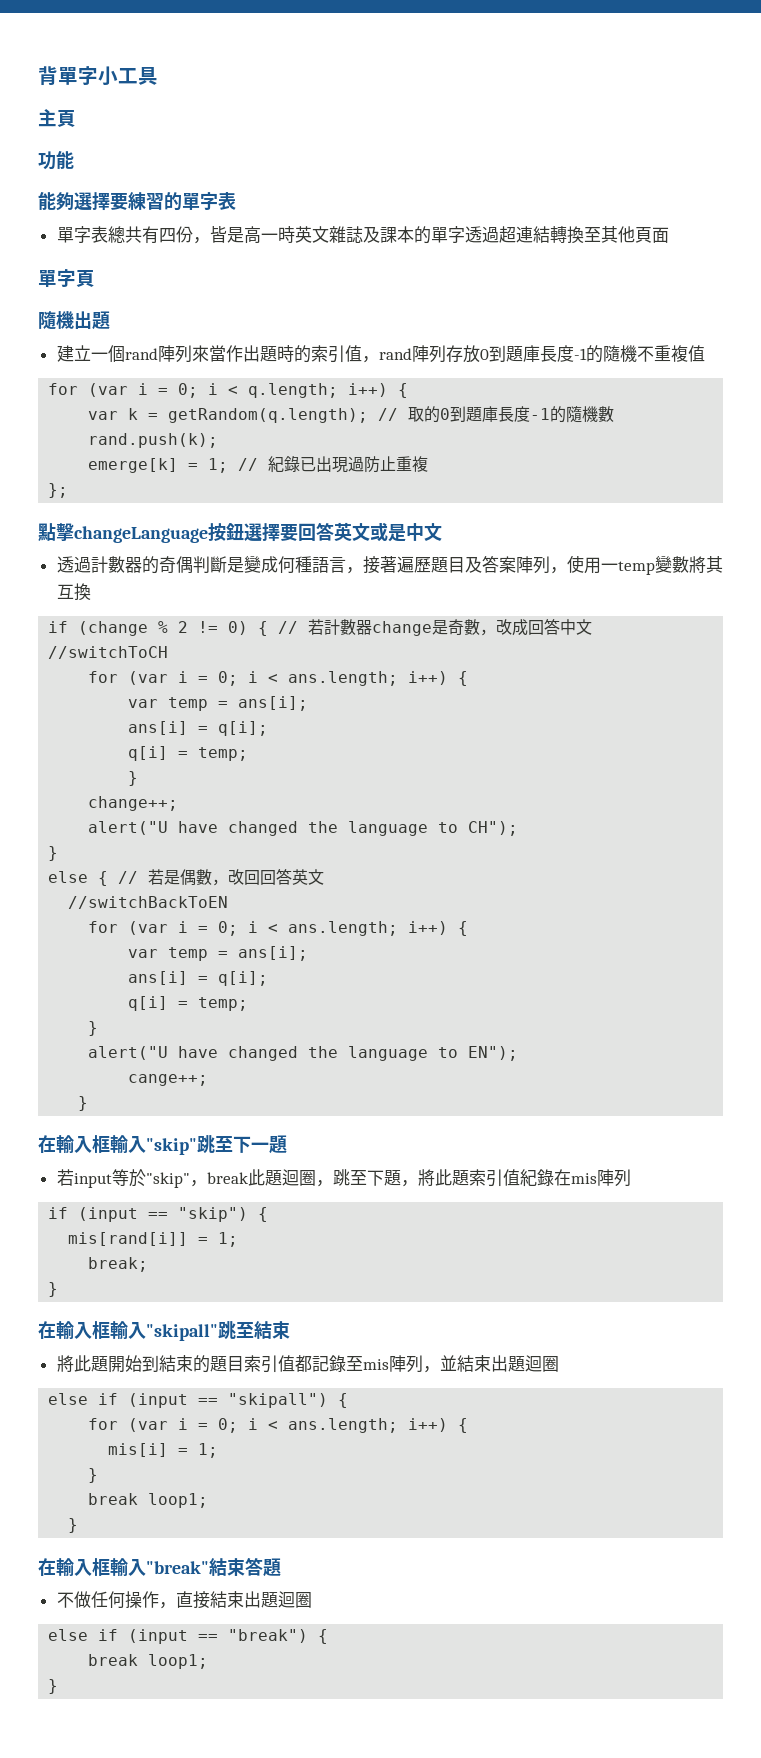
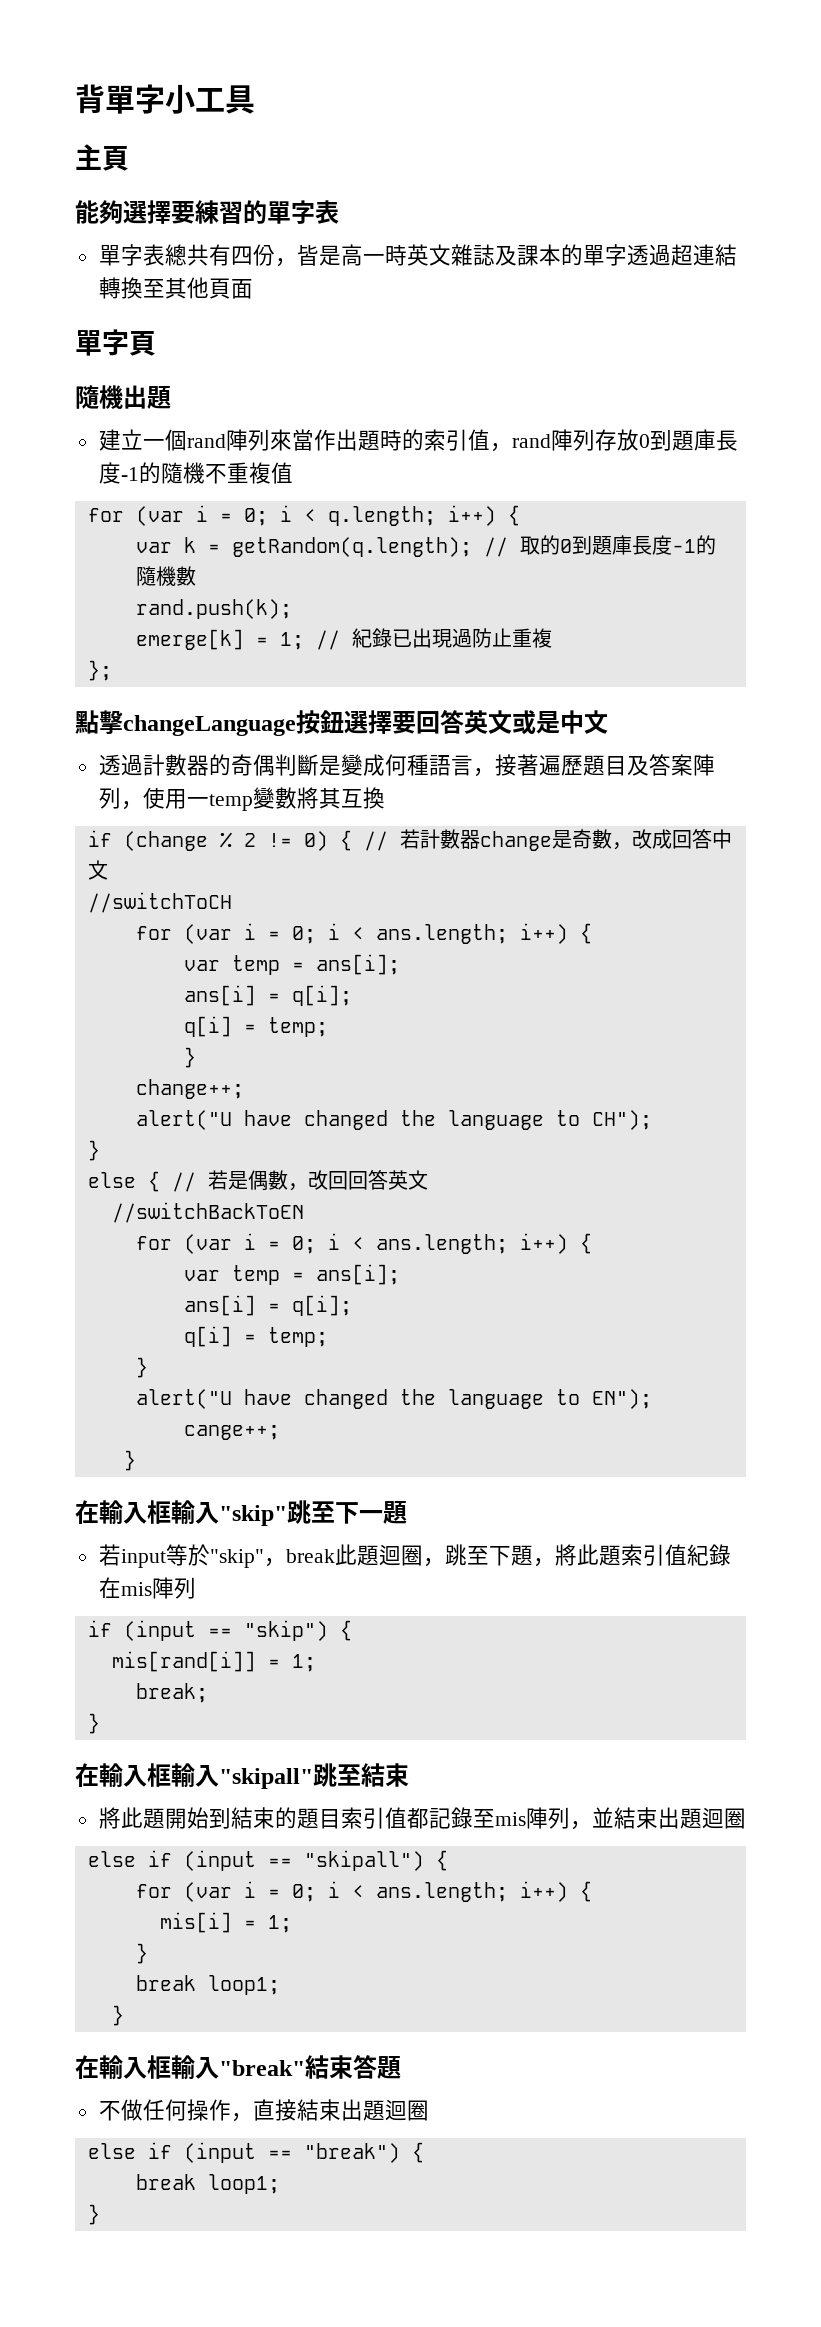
- 功能

